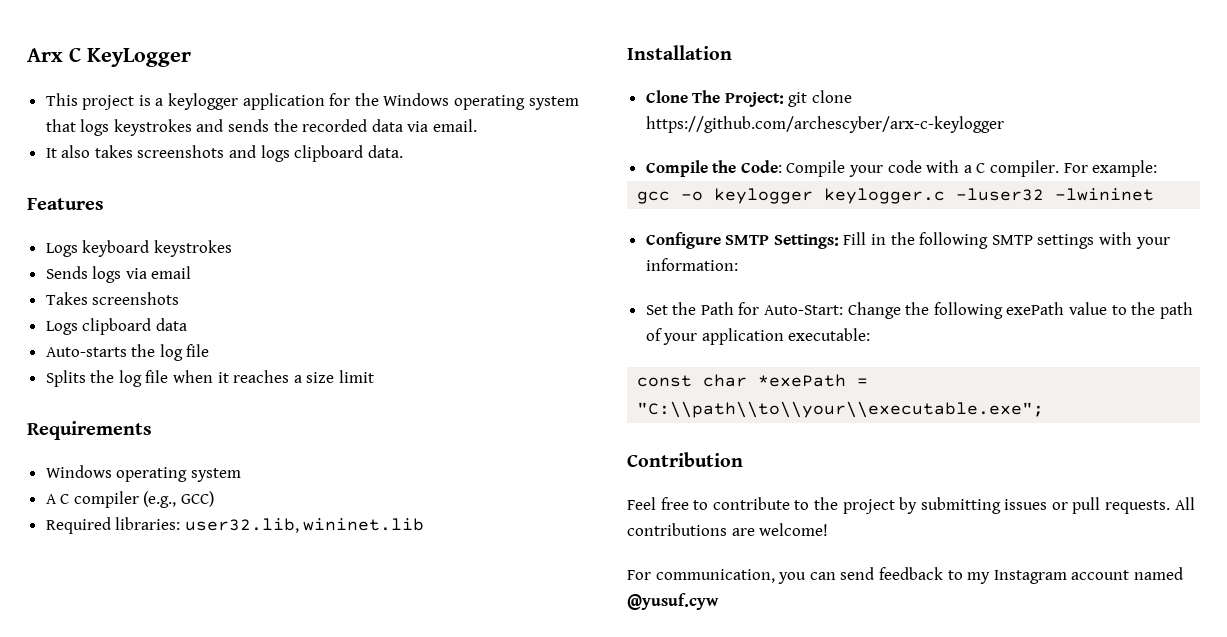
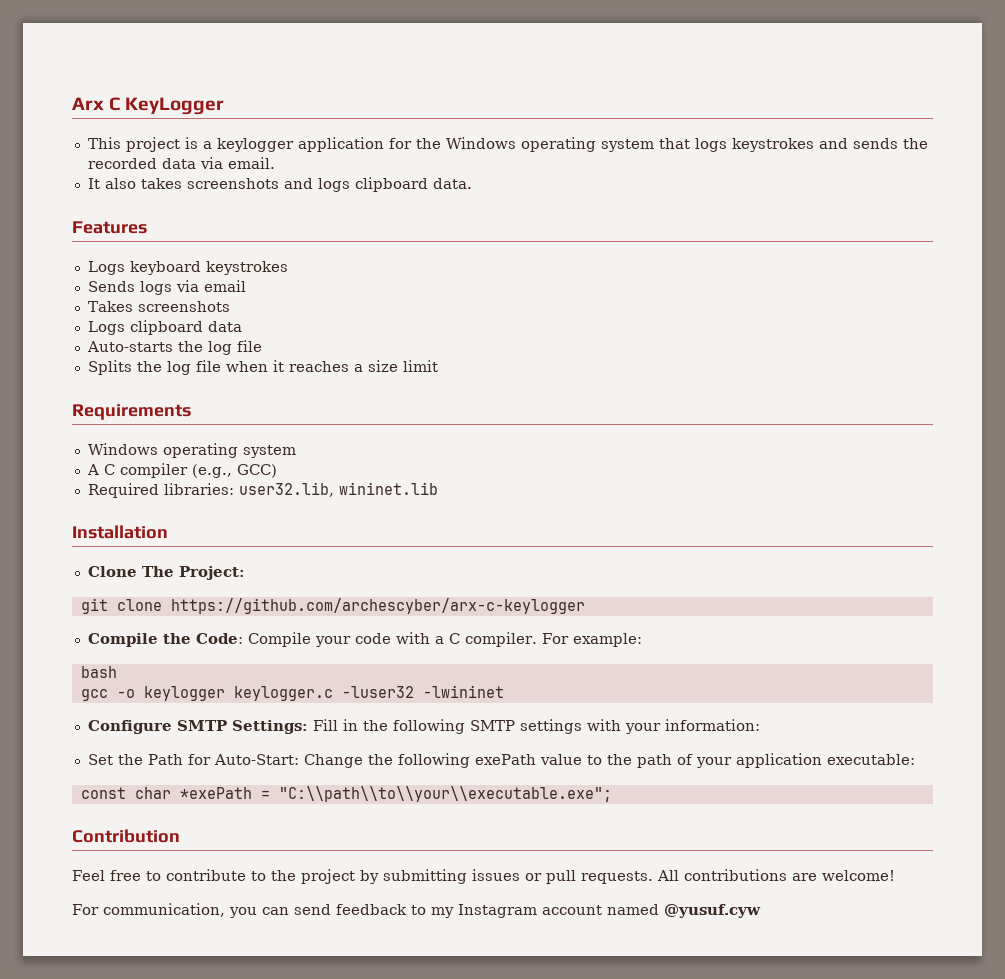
- Clone The Project: git clone https://github.com/archescyber/arx-c-keylogger
+ Clone The Project:
+ git clone https://github.com/archescyber/arx-c-keylogger
+ bash

